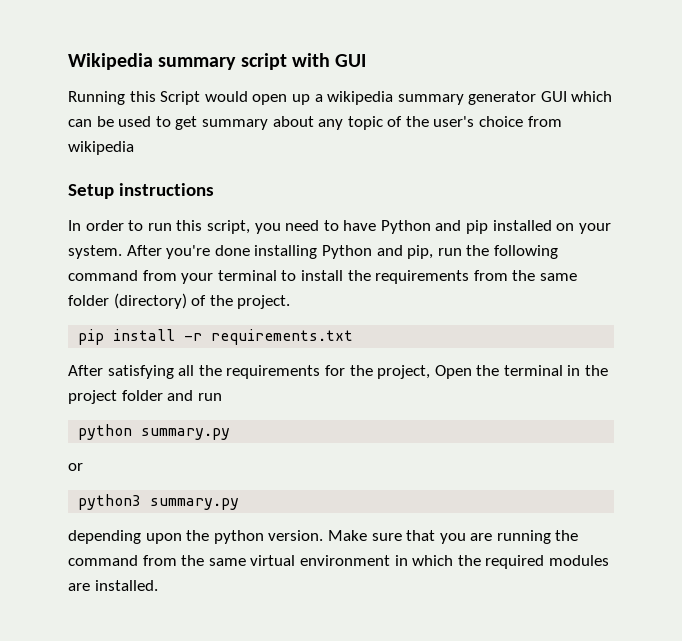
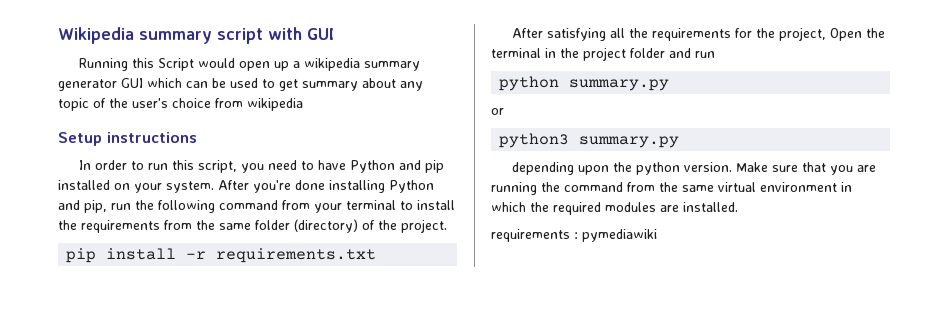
+ requirements : pymediawiki

